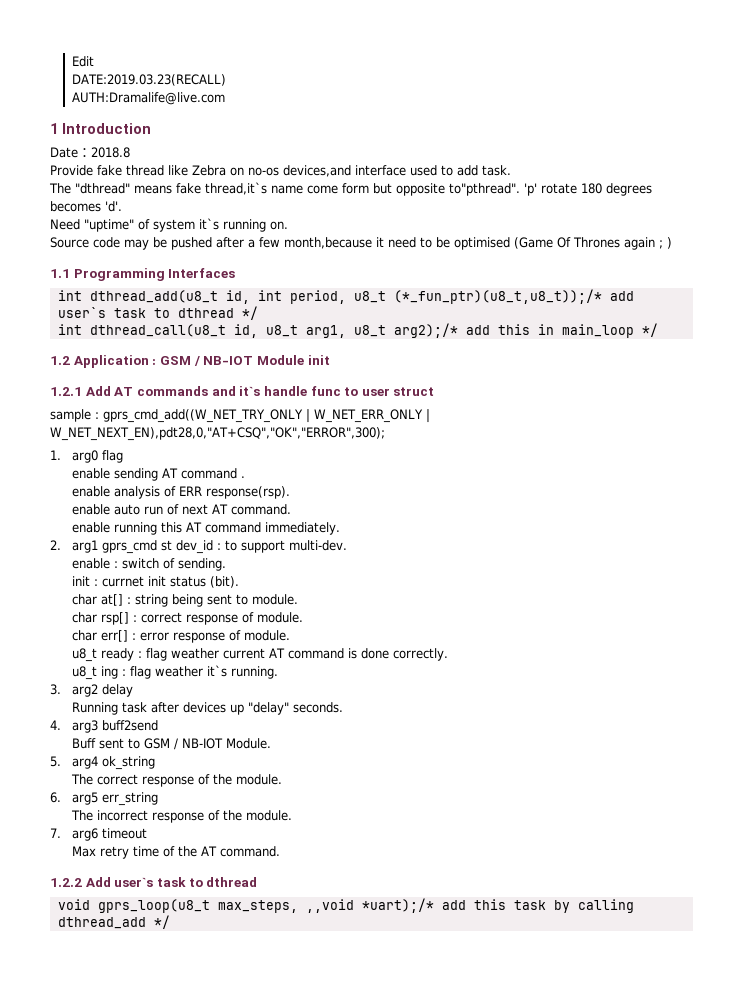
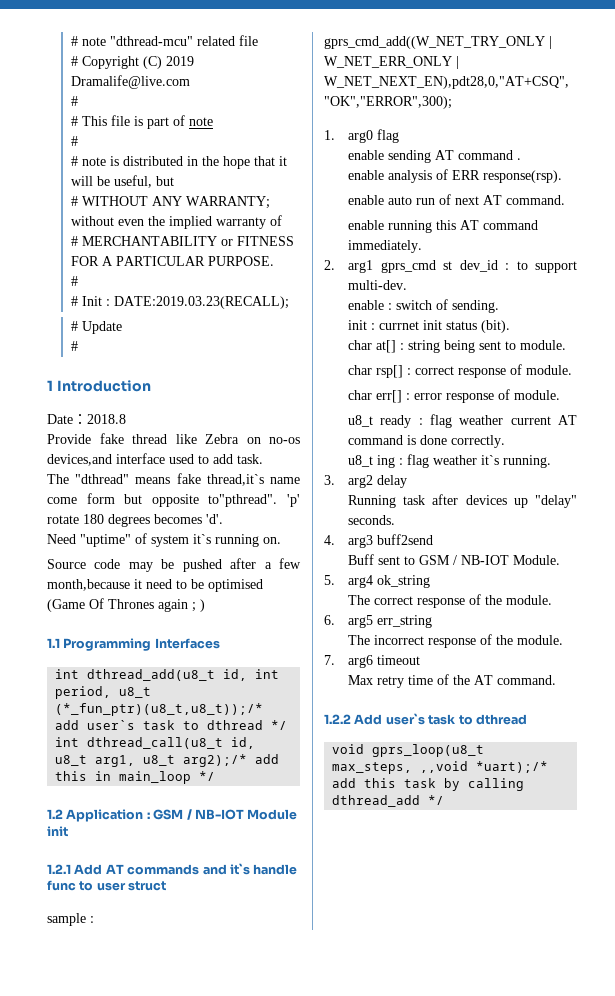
- Edit
- DATE:2019.03.23(RECALL)
- AUTH:Dramalife@live.com
+ # note "dthread-mcu" related file
+ # Copyright (C) 2019 Dramalife@live.com
+ #
+ # This file is part of note
+ #
+ # note is distributed in the hope that it will be useful, but
+ # WITHOUT ANY WARRANTY; without even the implied warranty of
+ # MERCHANTABILITY or FITNESS FOR A PARTICULAR PURPOSE.
+ #
+ # Init : DATE:2019.03.23(RECALL);
+ # Update
+ #

